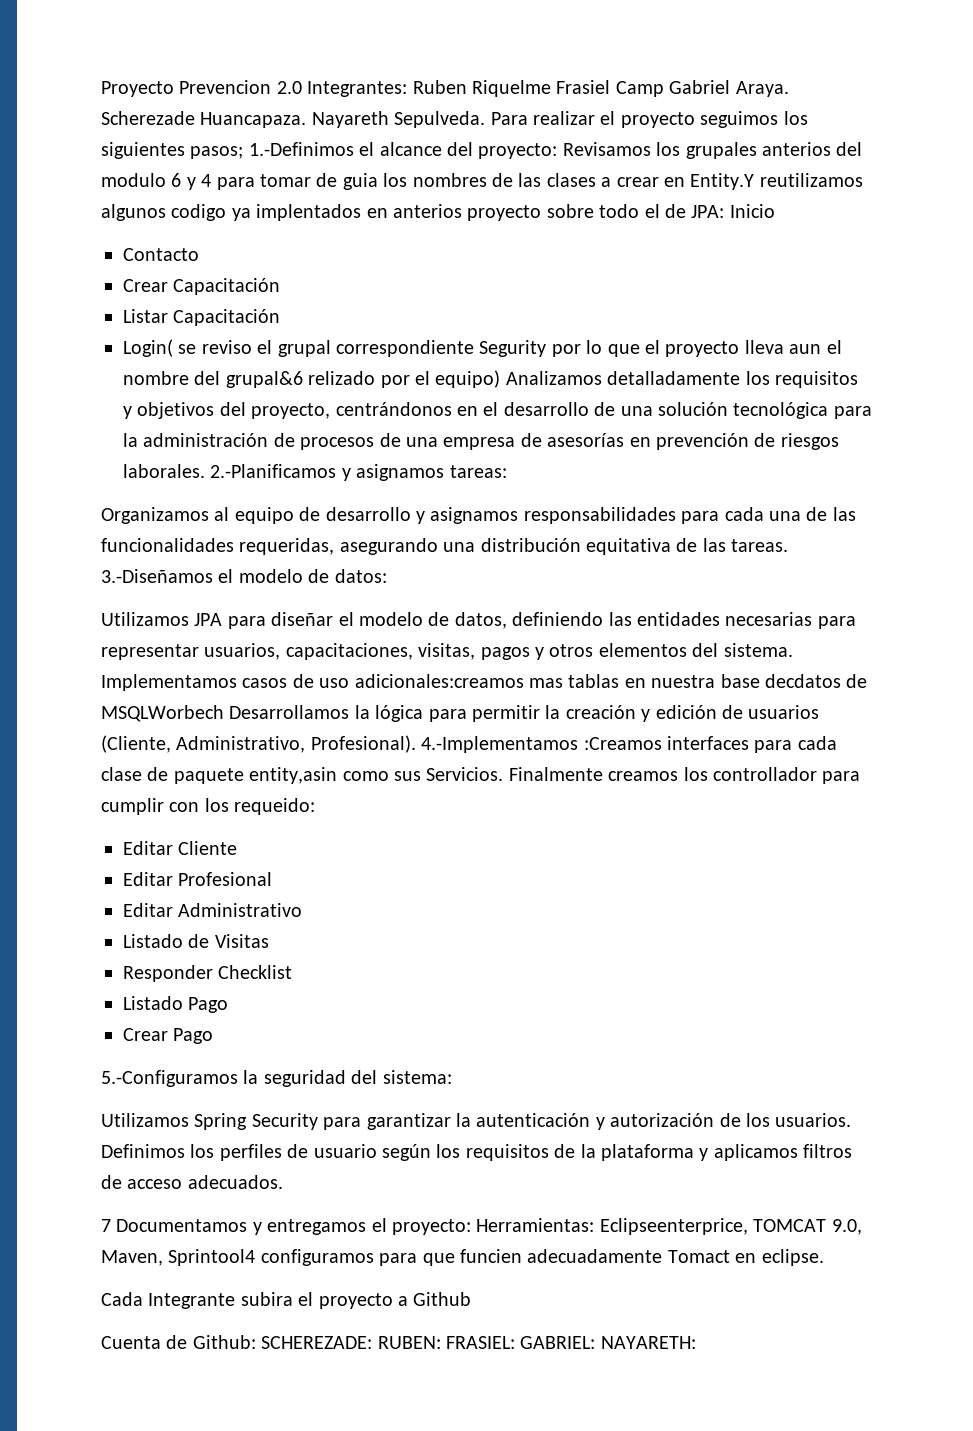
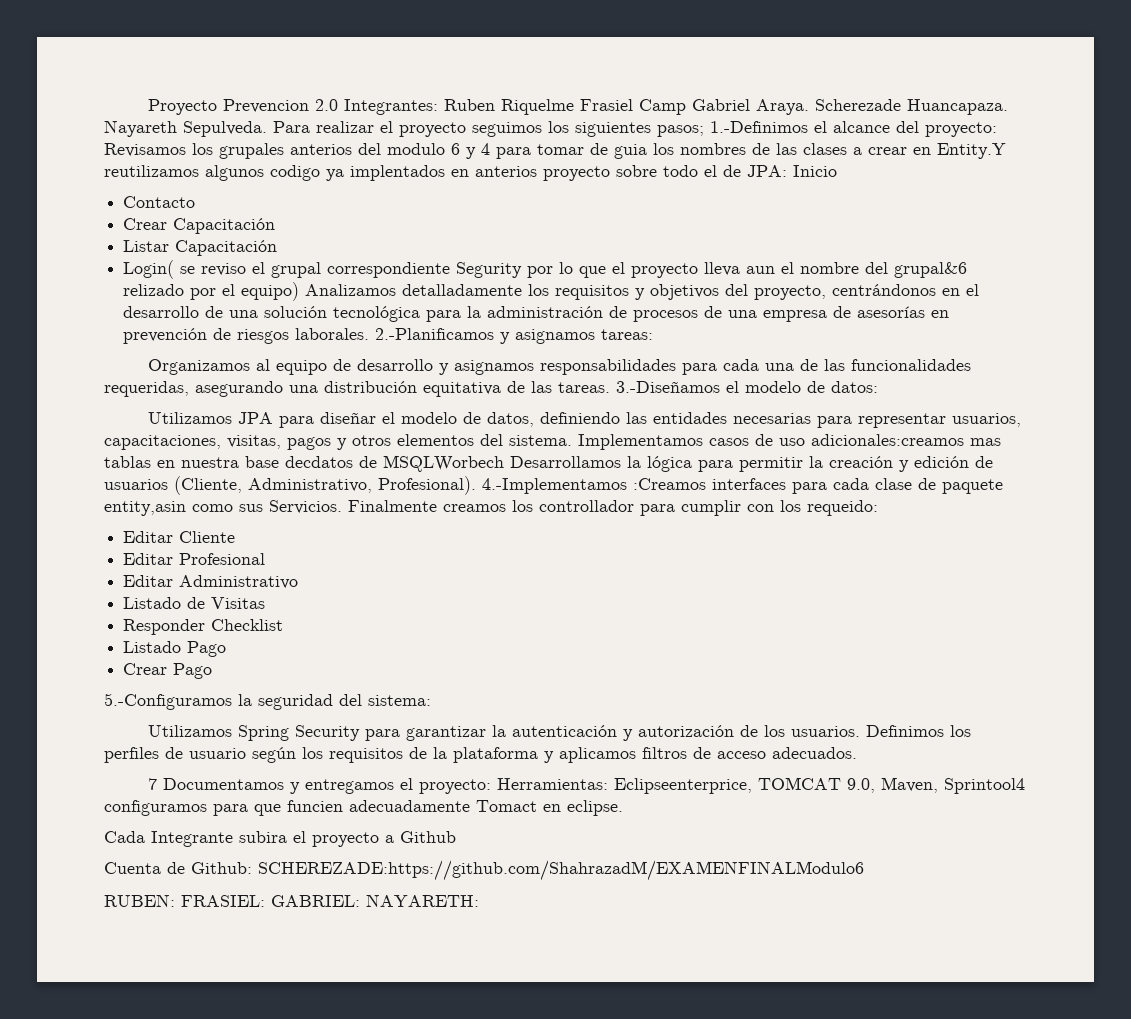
- Cuenta de Github: SCHEREZADE: RUBEN: FRASIEL: GABRIEL: NAYARETH:
+ Cuenta de Github: SCHEREZADE:https://github.com/ShahrazadM/EXAMENFINALModulo6
+ RUBEN: FRASIEL: GABRIEL: NAYARETH:

